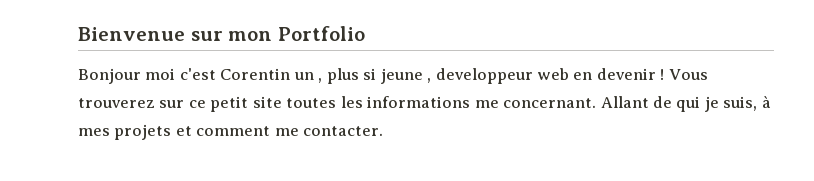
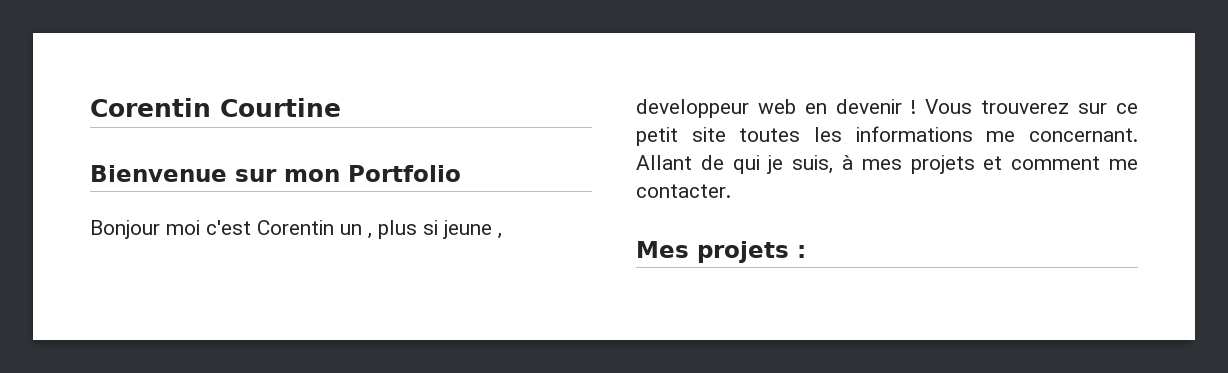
+ Corentin Courtine
+ Mes projets :

